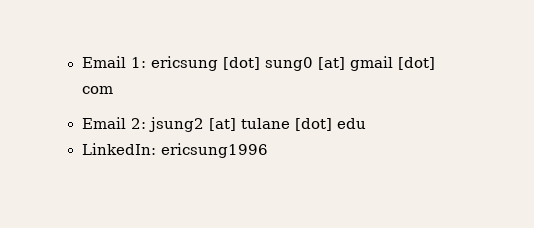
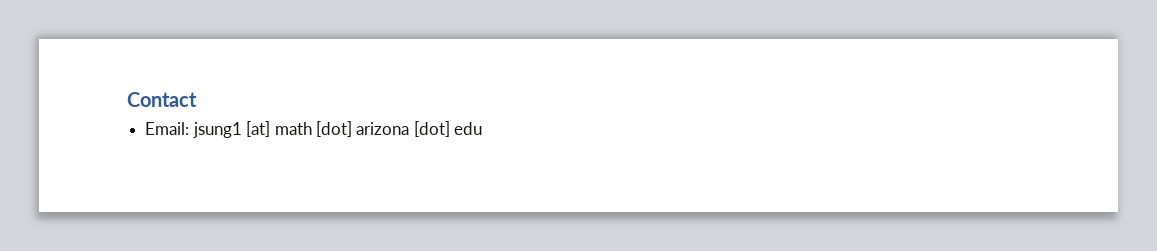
- Email 1: ericsung [dot] sung0 [at] gmail [dot] com
- Email 2: jsung2 [at] tulane [dot] edu
+ Contact
+ Email: jsung1 [at] math [dot] arizona [dot] edu
- LinkedIn: ericsung1996

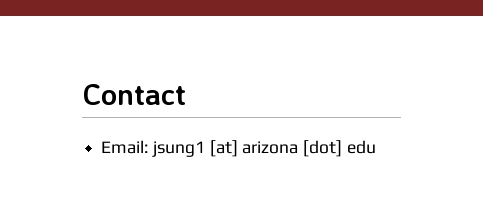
- Email: jsung1 [at] math [dot] arizona [dot] edu
+ Email: jsung1 [at] arizona [dot] edu

